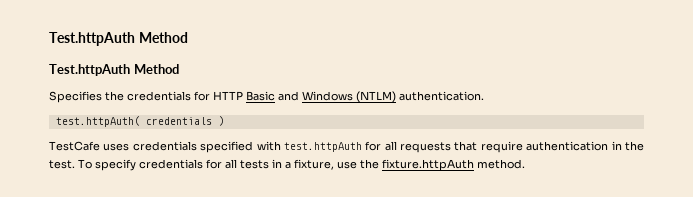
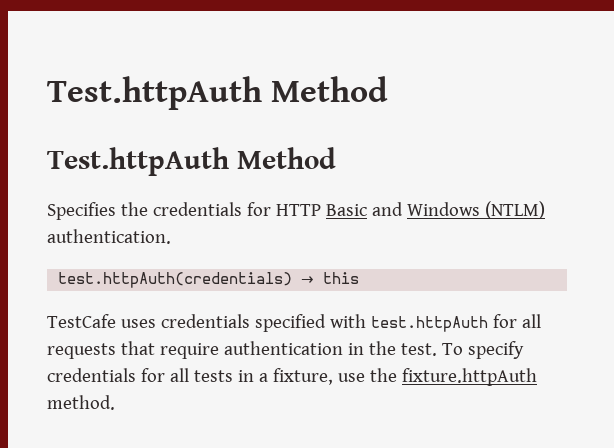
- test.httpAuth( credentials )
+ test.httpAuth(credentials) → this

